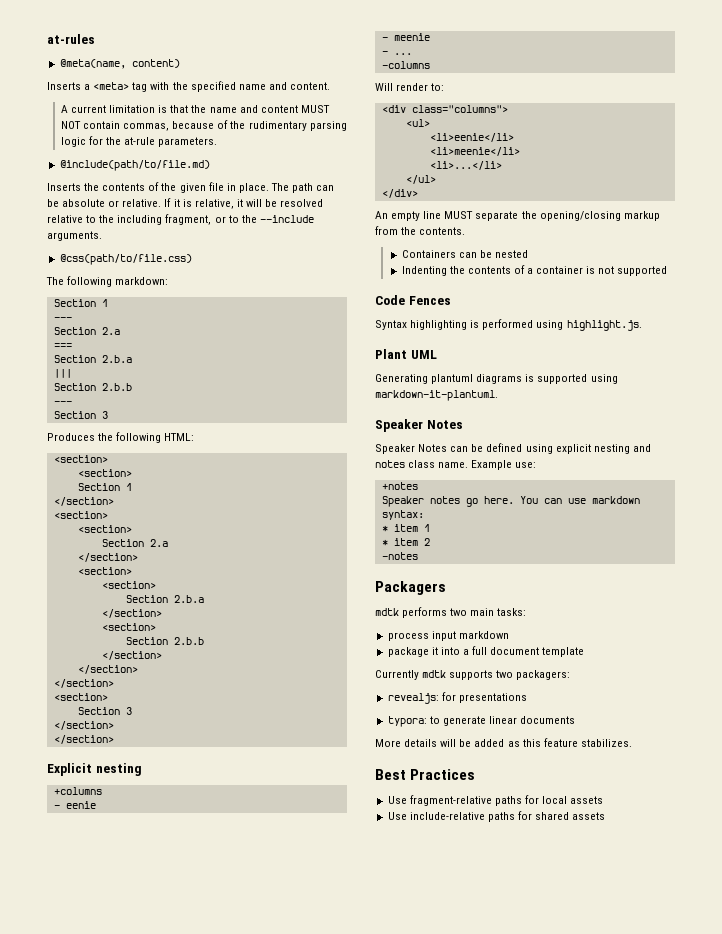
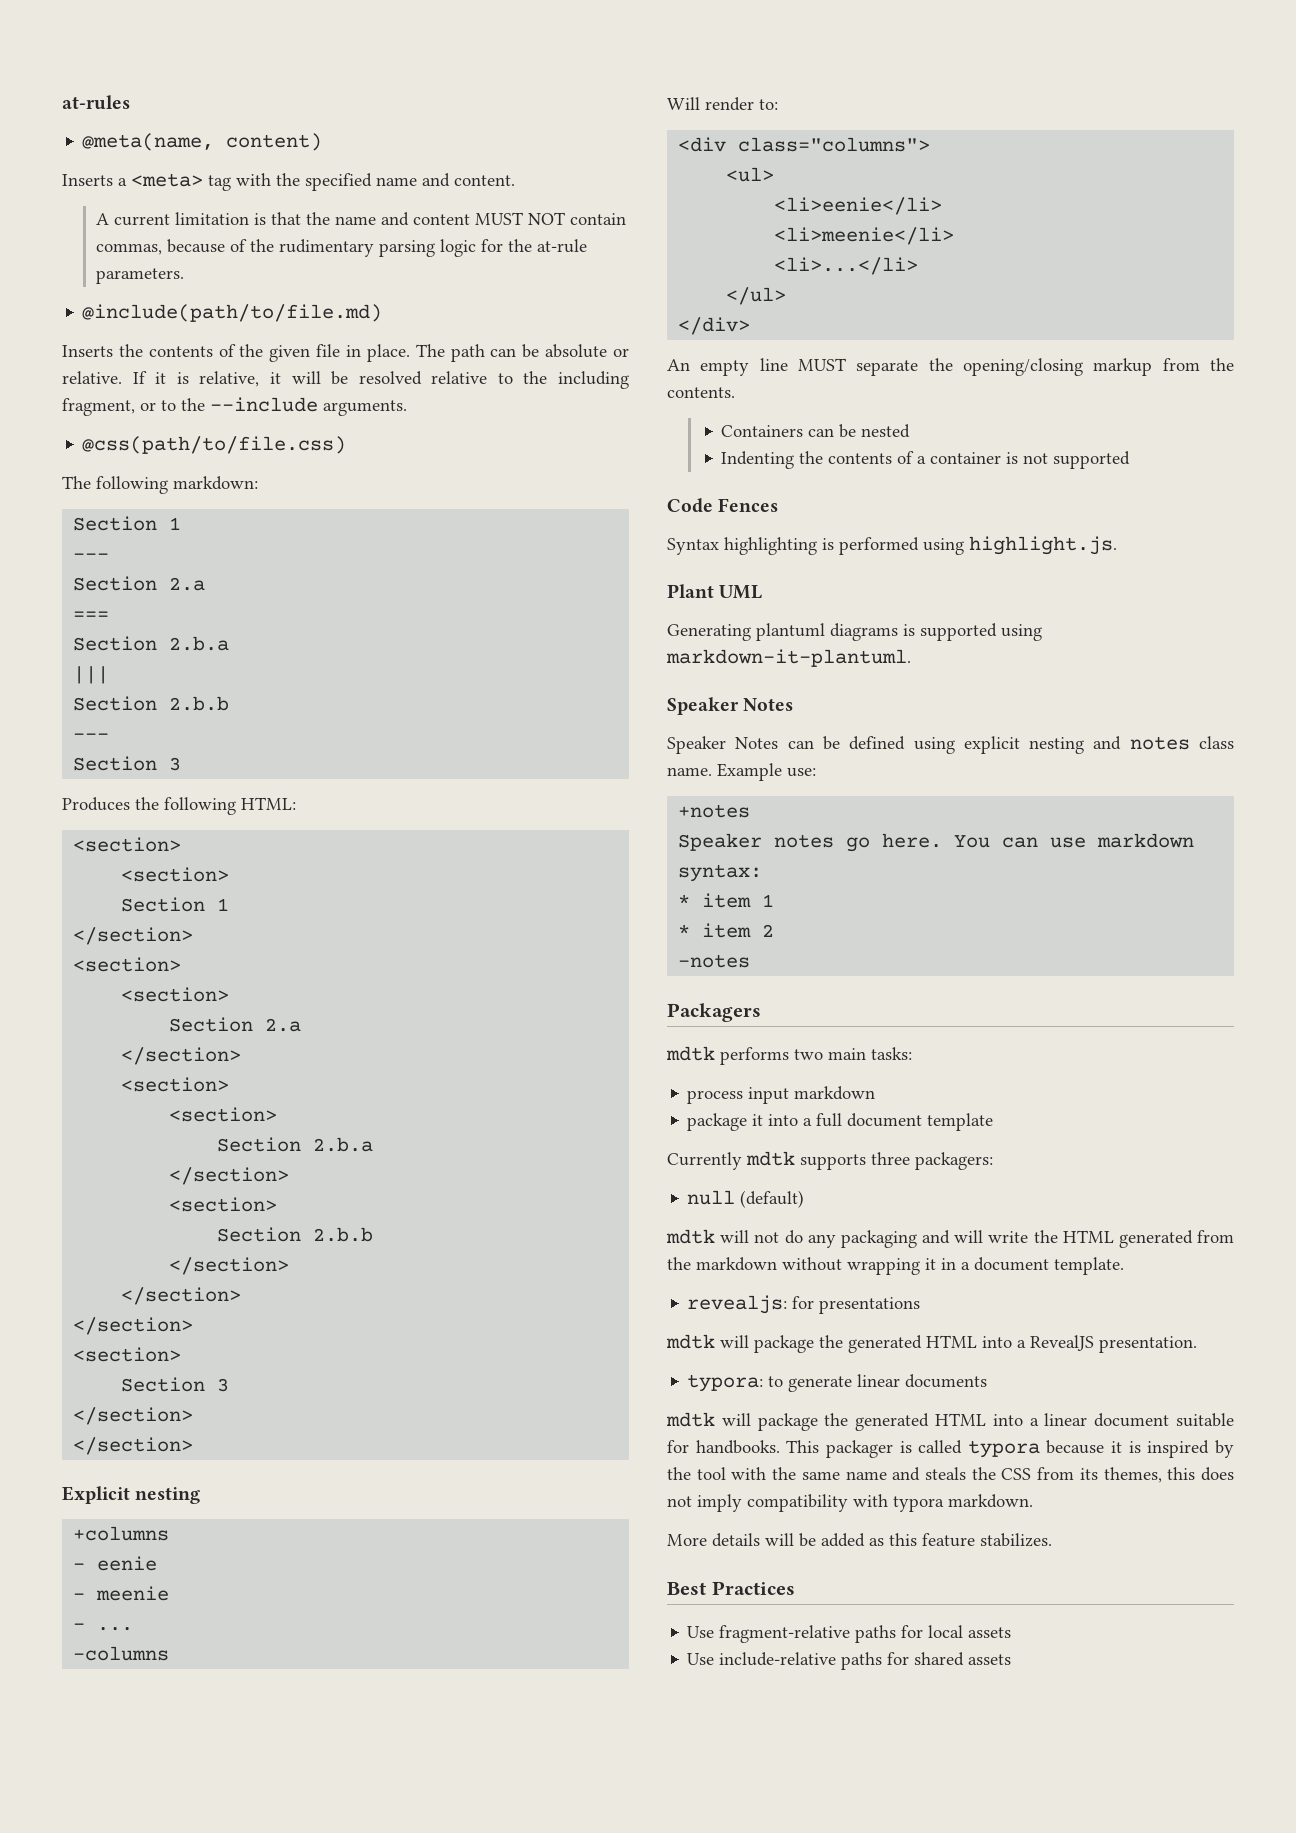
- Currently mdtk supports two packagers:
+ Currently mdtk supports three packagers:
+ null (default)
+ mdtk will not do any packaging and will write the HTML generated from the markdown without wrapping it in a document template.
  revealjs: for presentations
+ mdtk will package the generated HTML into a RevealJS presentation.
+ mdtk will package the generated HTML into a linear document suitable for handbooks. This packager is called typora because it is inspired by the tool with the same name and steals the CSS from its themes, this does not imply compatibility with typora markdown.

